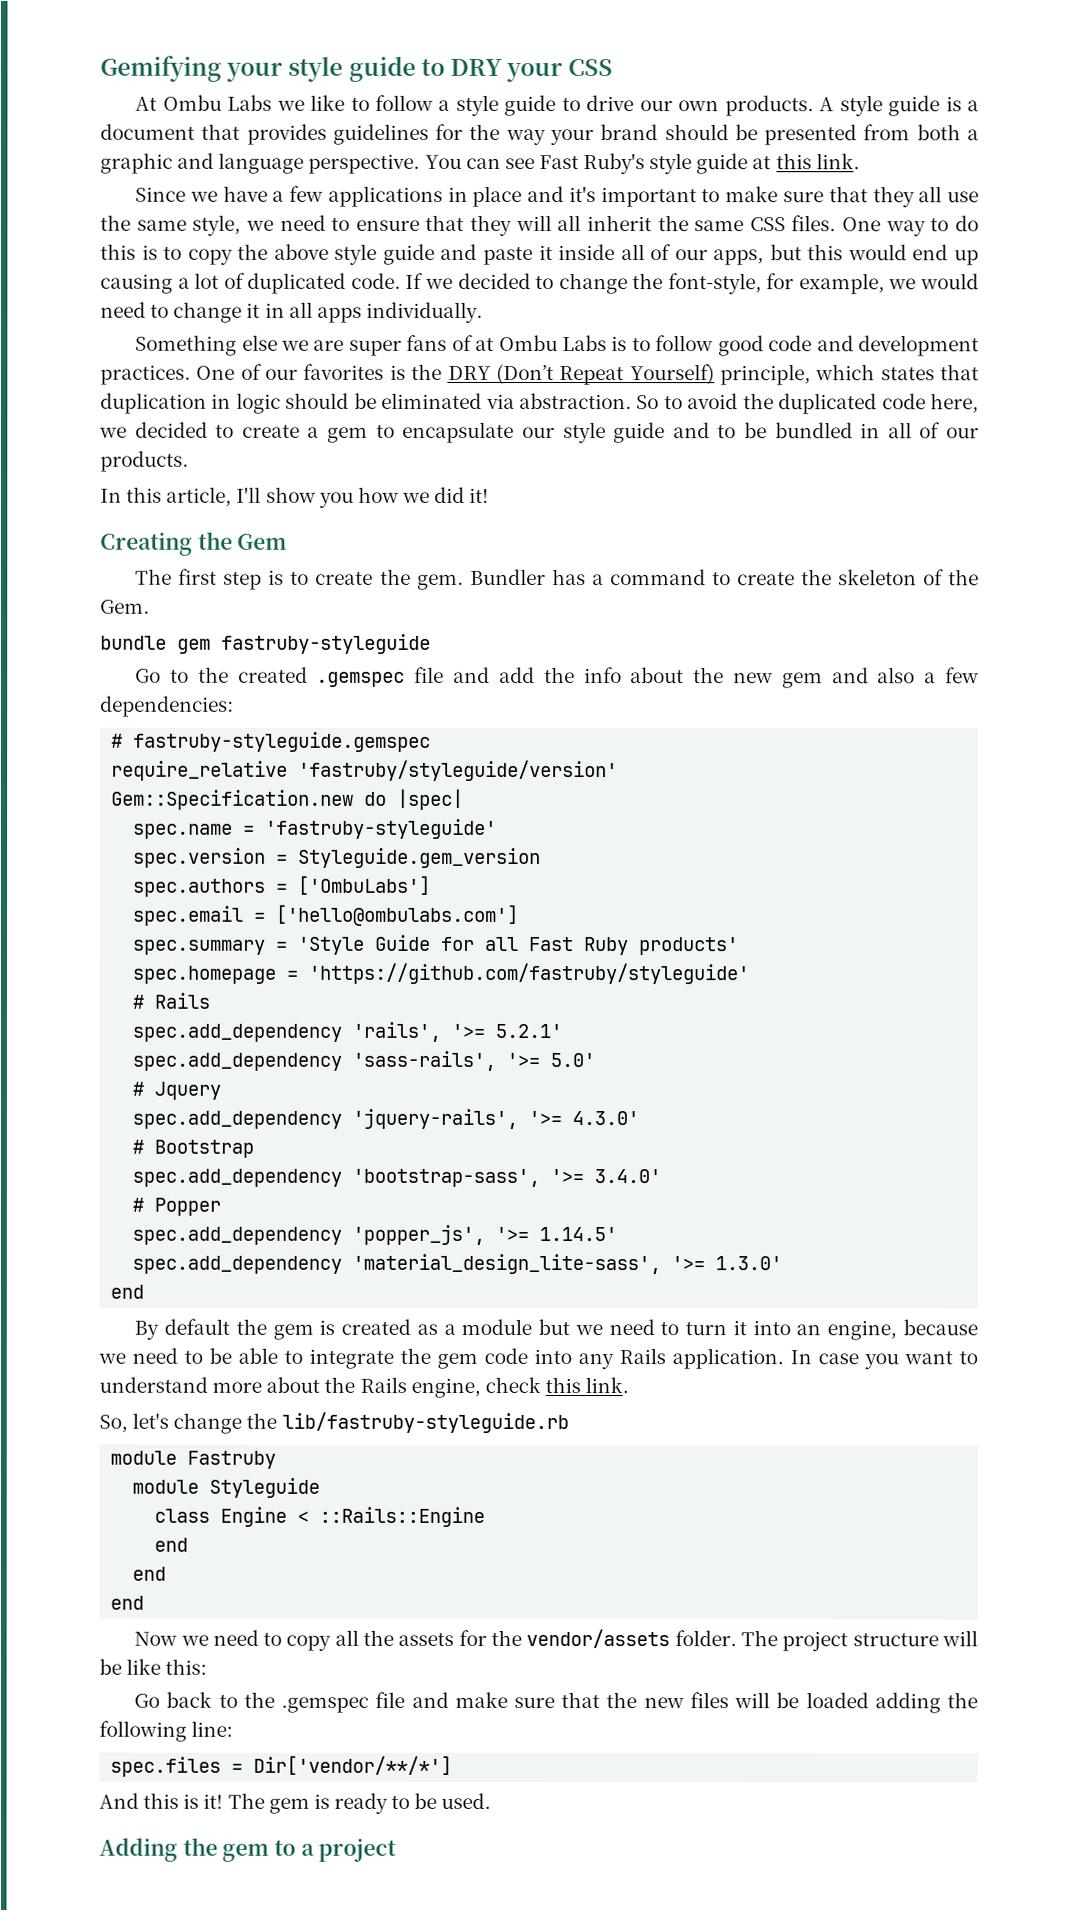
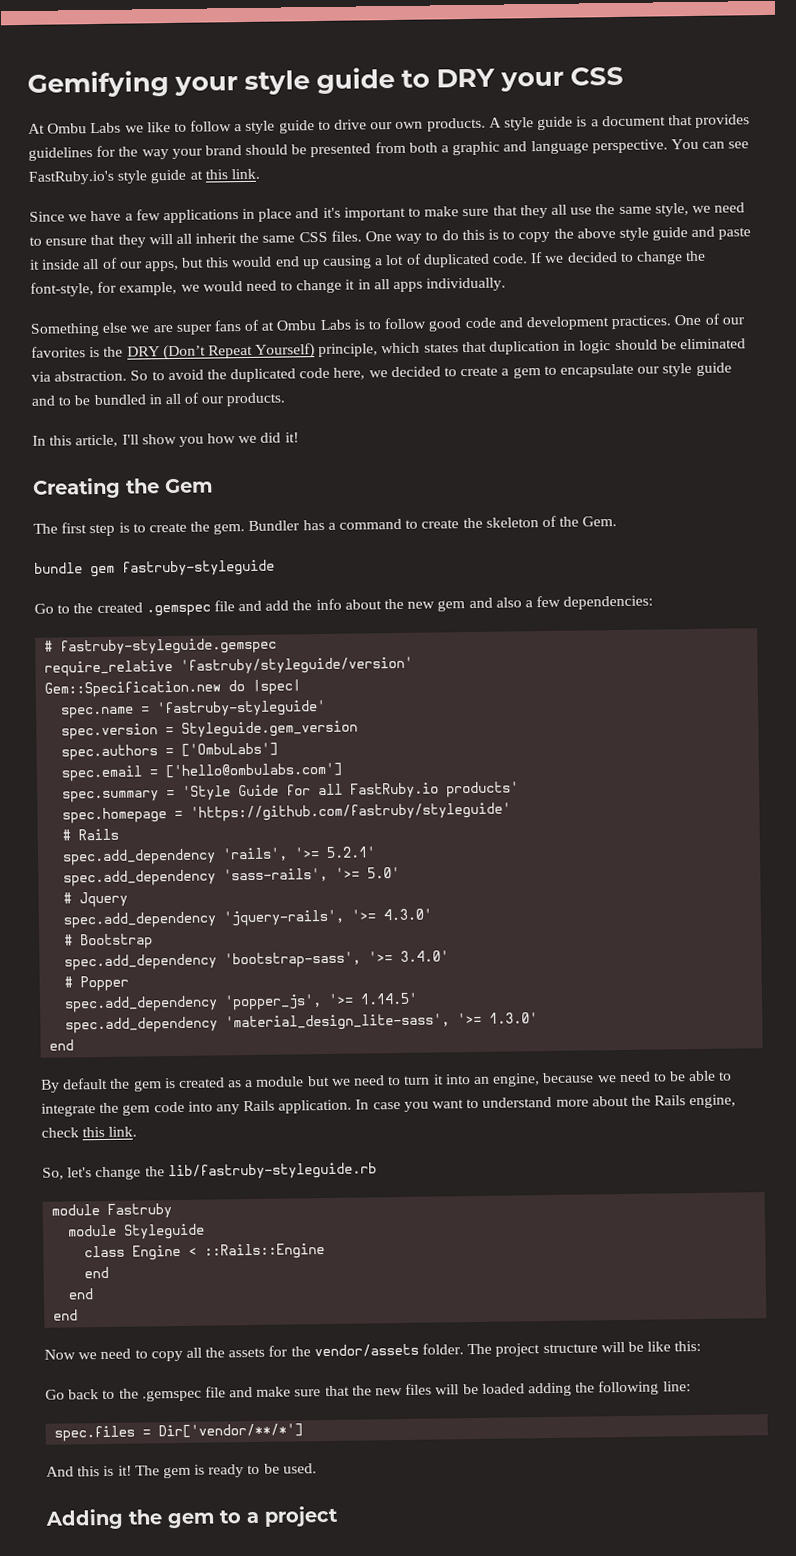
- You can see Fast Ruby's style guide at this link.
+ You can see FastRuby.io's style guide at this link.
- spec.summary = 'Style Guide for all Fast Ruby products'
+ spec.summary = 'Style Guide for all FastRuby.io products'

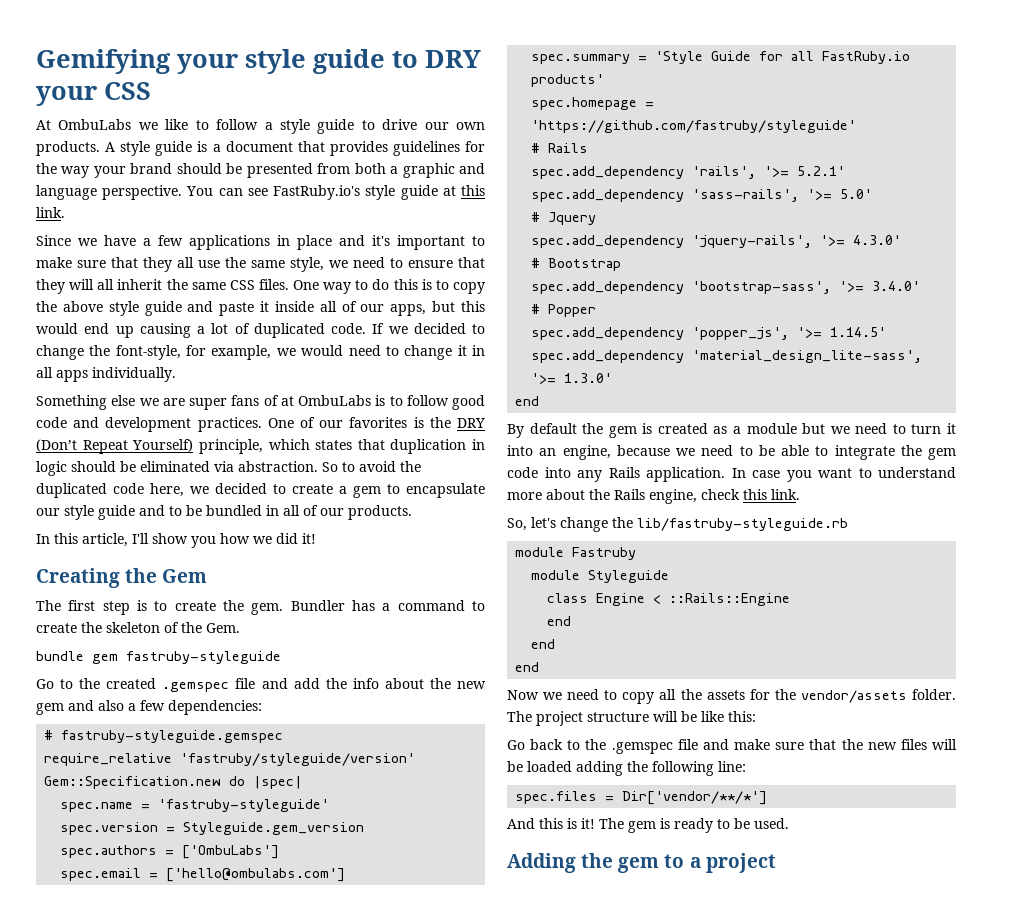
- At Ombu Labs we like to follow a style guide to drive our own products.
+ At OmbuLabs we like to follow a style guide to drive our own products.
- Something else we are super fans of at Ombu Labs is to follow good code and development practices.
+ Something else we are super fans of at OmbuLabs is to follow good code and development practices.

